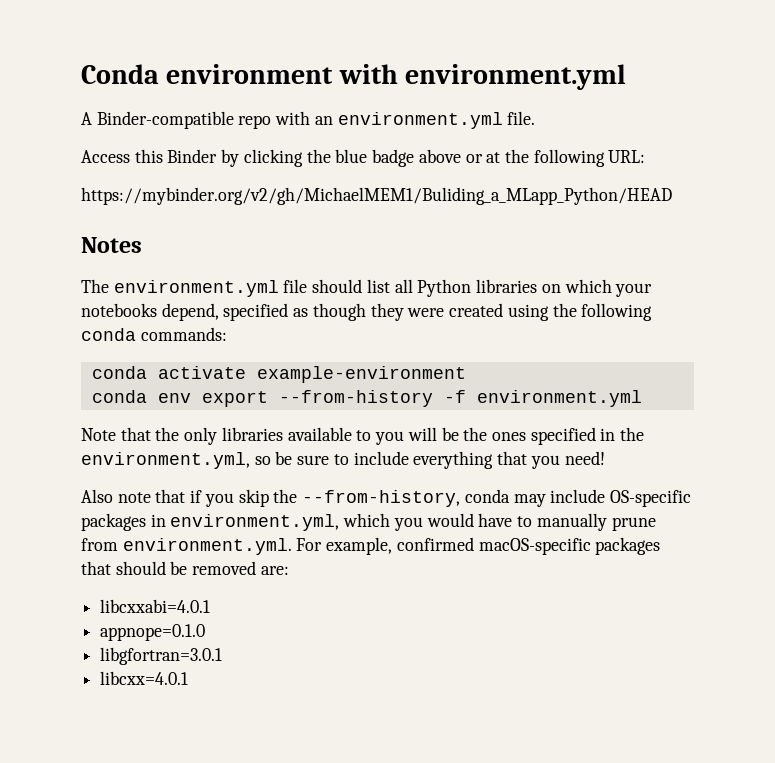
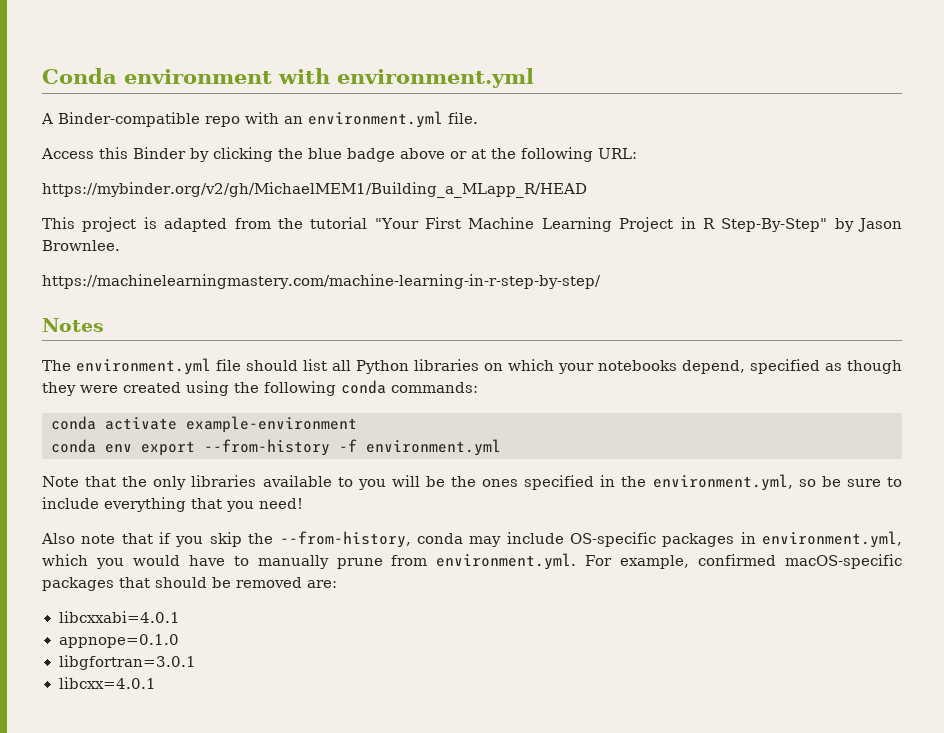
- https://mybinder.org/v2/gh/MichaelMEM1/Buliding_a_MLapp_Python/HEAD
+ https://mybinder.org/v2/gh/MichaelMEM1/Building_a_MLapp_R/HEAD
+ This project is adapted from the tutorial "Your First Machine Learning Project in R Step-By-Step" by Jason Brownlee.
+ https://machinelearningmastery.com/machine-learning-in-r-step-by-step/

